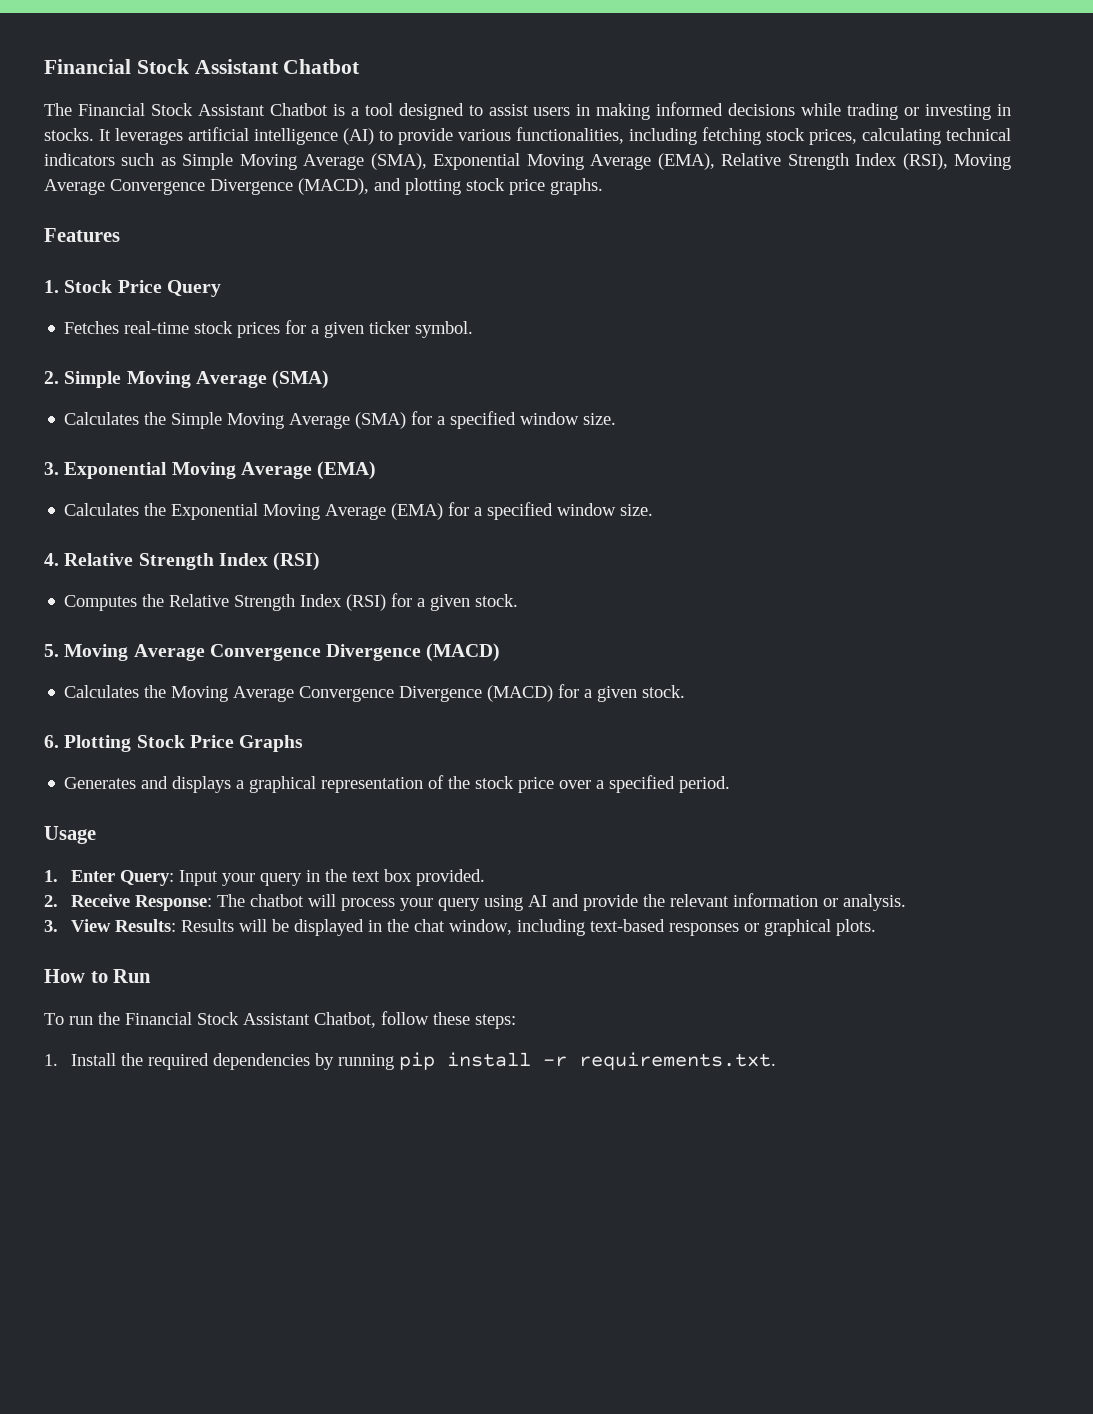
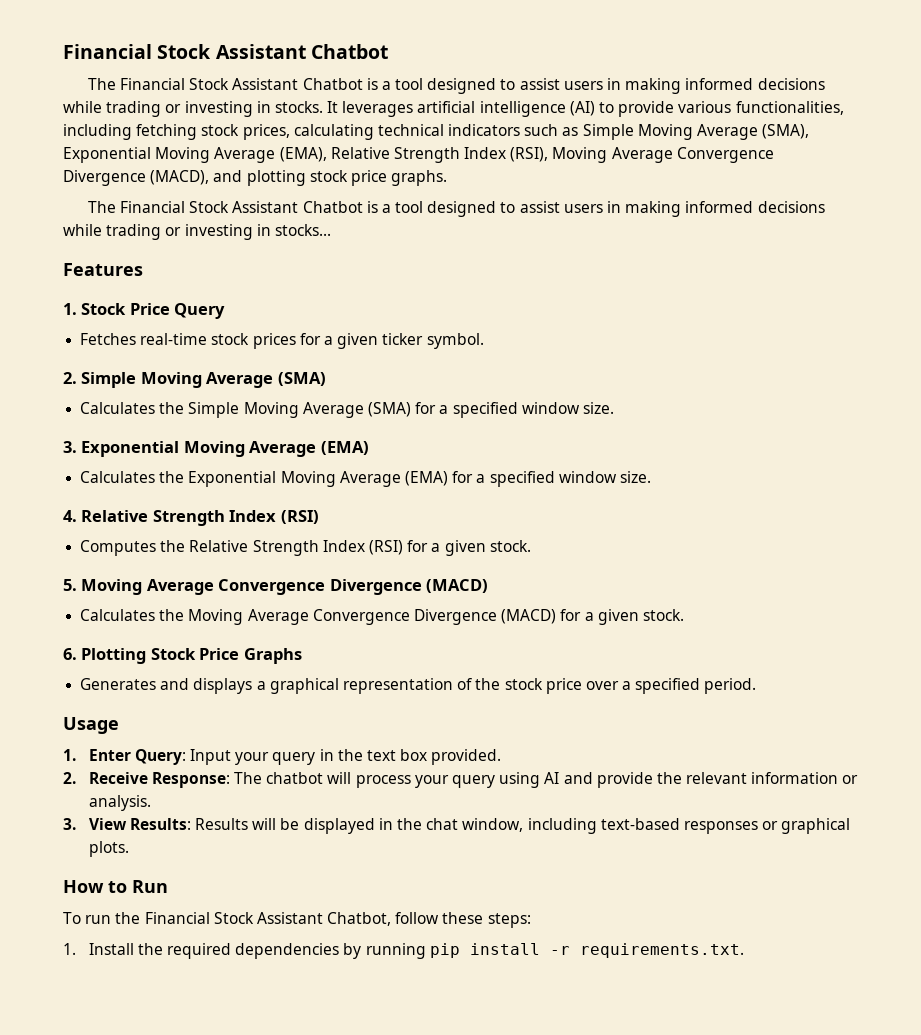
+ The Financial Stock Assistant Chatbot is a tool designed to assist users in making informed decisions while trading or investing in stocks...

